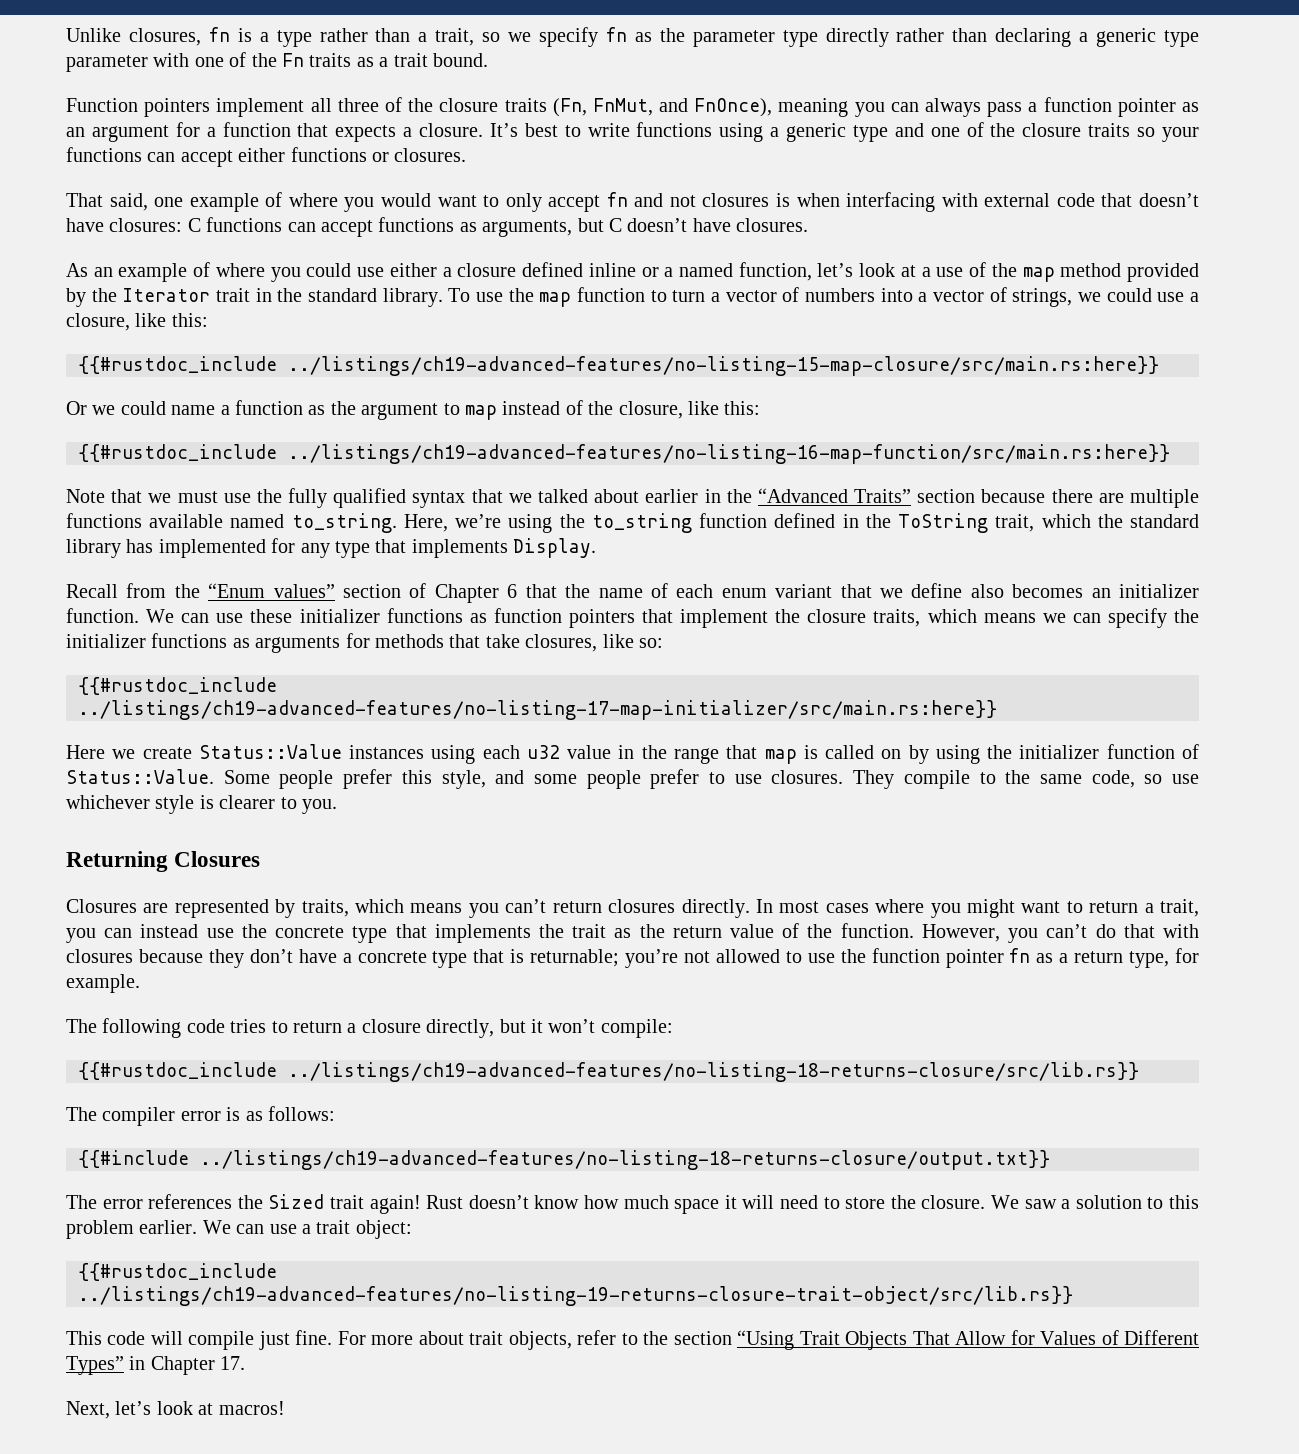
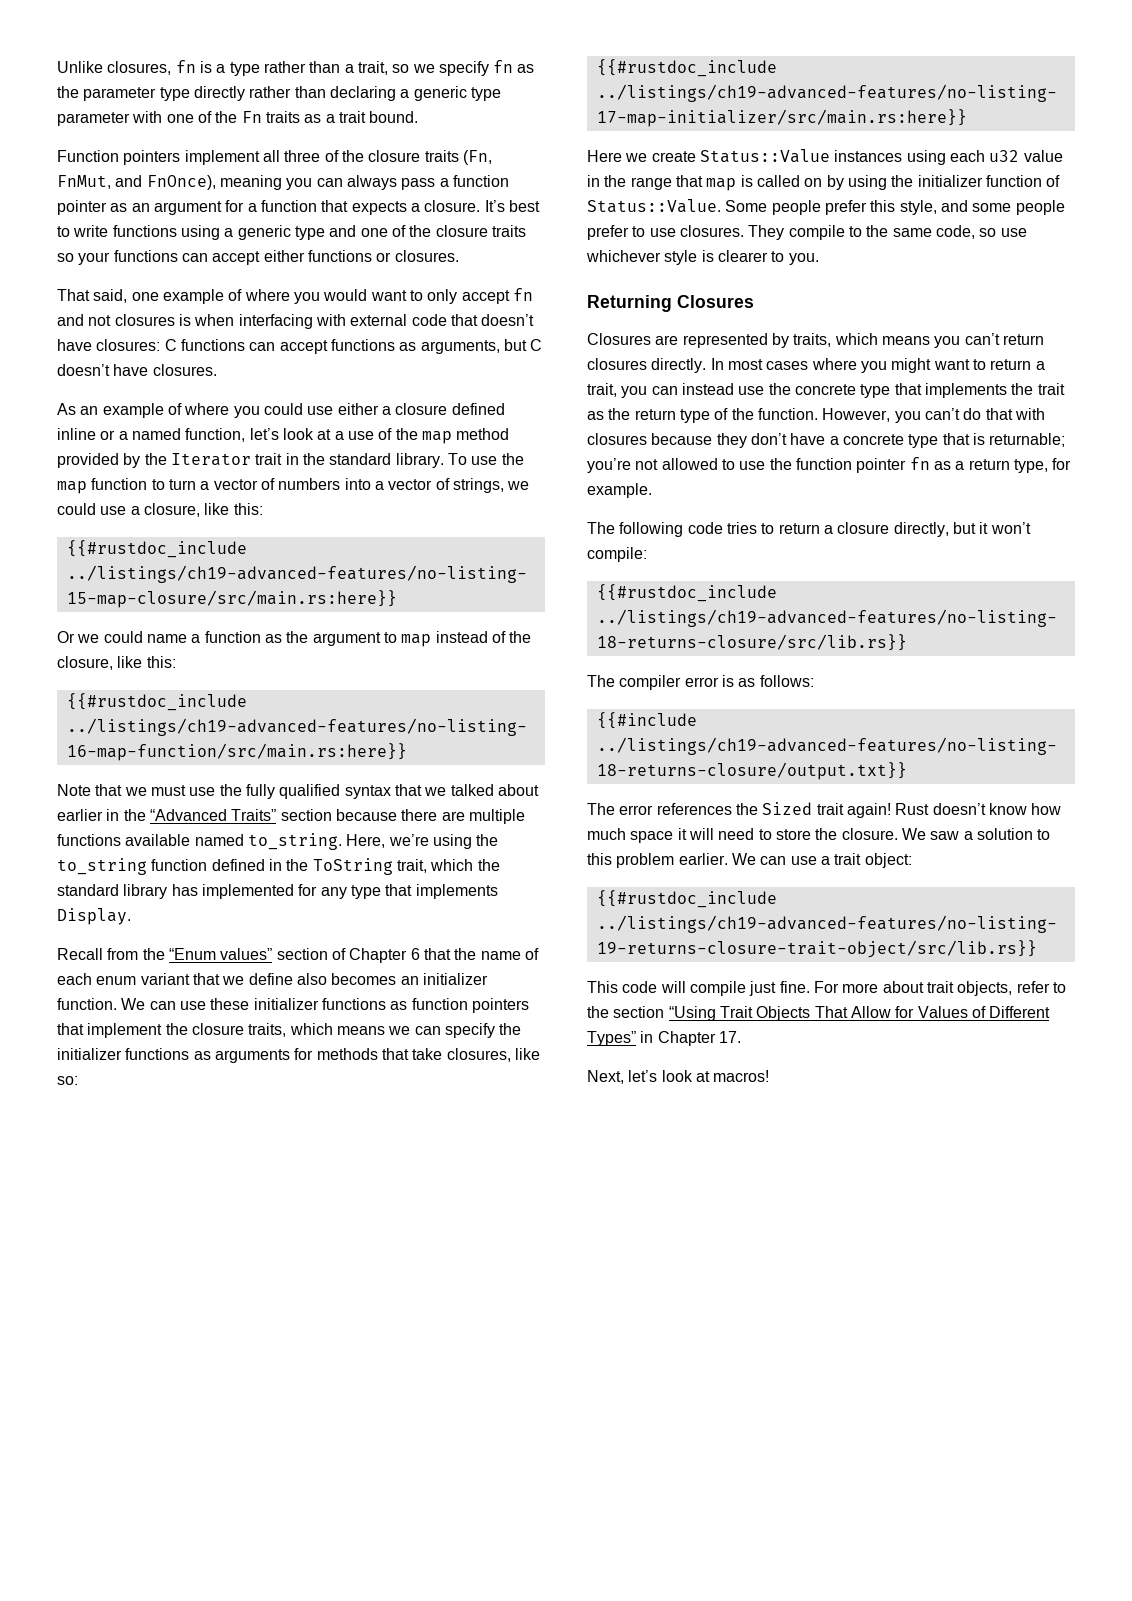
- In most cases where you might want to return a trait, you can instead use the concrete type that implements the trait as the return value of the function.
+ In most cases where you might want to return a trait, you can instead use the concrete type that implements the trait as the return type of the function.

